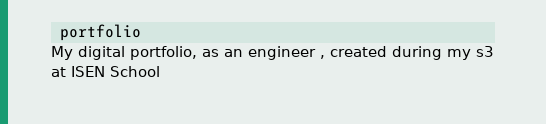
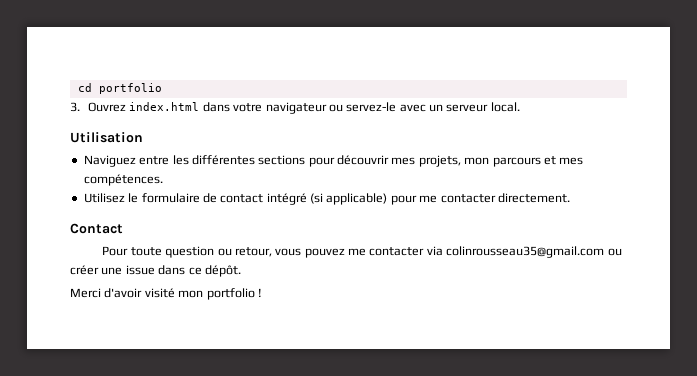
- portfolio
+ cd portfolio
- My digital portfolio, as an engineer , created during my s3 at ISEN School
+ 3. Ouvrez index.html dans votre navigateur ou servez-le avec un serveur local.
+ Utilisation
+ Naviguez entre les différentes sections pour découvrir mes projets, mon parcours et mes compétences.
+ Utilisez le formulaire de contact intégré (si applicable) pour me contacter directement.
+ Contact
+ Pour toute question ou retour, vous pouvez me contacter via colinrousseau35@gmail.com ou créer une issue dans ce dépôt.
+ Merci d'avoir visité mon portfolio !

